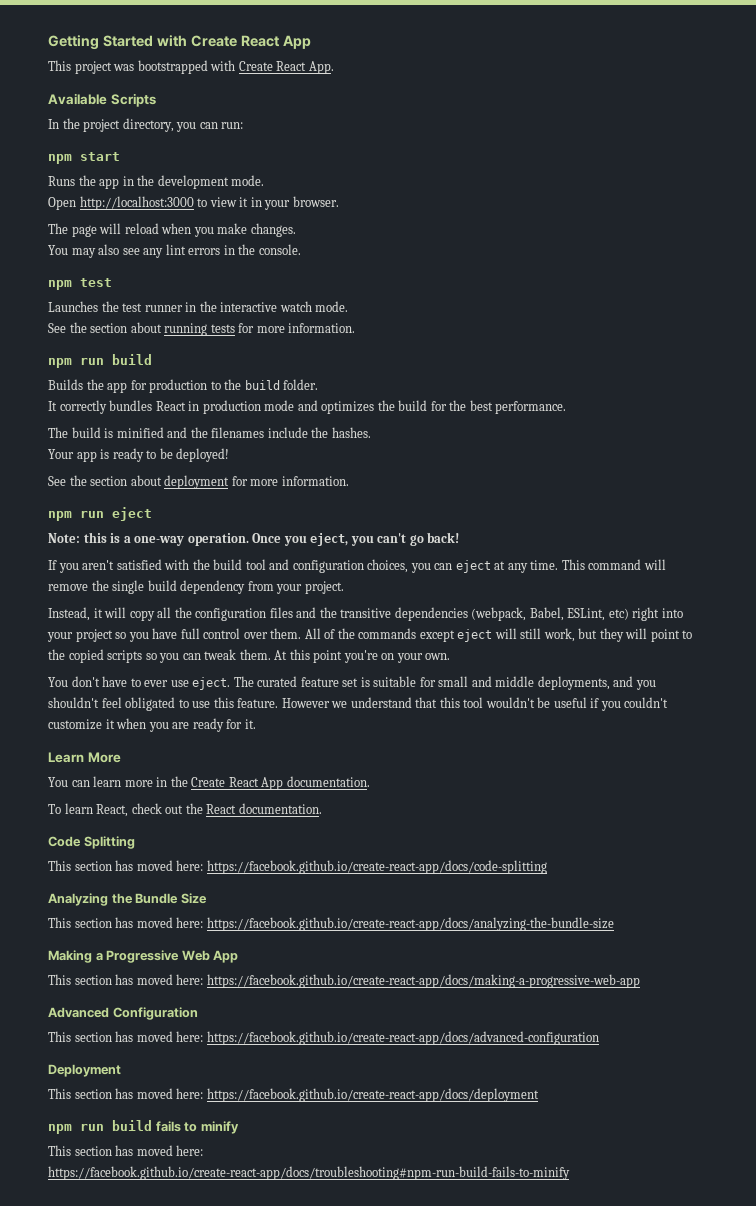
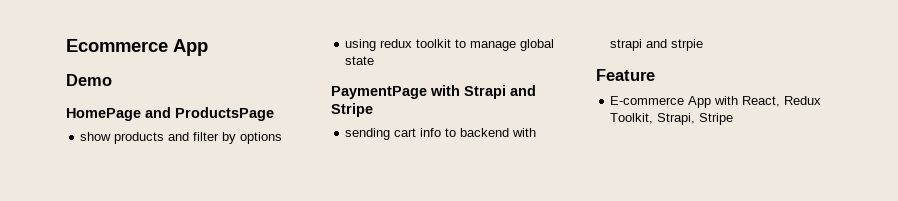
- Getting Started with Create React App
- This project was bootstrapped with Create React App.
- Available Scripts
- In the project directory, you can run:
- npm start
- Runs the app in the development mode.
- Open http://localhost:3000 to view it in your browser.
- The page will reload when you make changes.
- You may also see any lint errors in the console.
- npm test
- Launches the test runner in the interactive watch mode.
- See the section about running tests for more information.
- npm run build
- Builds the app for production to the build folder.
- It correctly bundles React in production mode and optimizes the build for the best performance.
- The build is minified and the filenames include the hashes.
- Your app is ready to be deployed!
- See the section about deployment for more information.
- npm run eject
- Note: this is a one-way operation. Once you eject, you can't go back!
- If you aren't satisfied with the build tool and configuration choices, you can eject at any time. This command will remove the single build dependency from your project.
- Instead, it will copy all the configuration files and the transitive dependencies (webpack, Babel, ESLint, etc) right into your project so you have full control over them. All of the commands except eject will still work, but they will point to the copied scripts so you can tweak them. At this point you're on your own.
- You don't have to ever use eject. The curated feature set is suitable for small and middle deployments, and you shouldn't feel obligated to use this feature. However we understand that this tool wouldn't be useful if you couldn't customize it when you are ready for it.
- Learn More
- You can learn more in the Create React App documentation.
- To learn React, check out the React documentation.
- Code Splitting
- This section has moved here: https://facebook.github.io/create-react-app/docs/code-splitting
- Analyzing the Bundle Size
- This section has moved here: https://facebook.github.io/create-react-app/docs/analyzing-the-bundle-size
- Making a Progressive Web App
- This section has moved here: https://facebook.github.io/create-react-app/docs/making-a-progressive-web-app
- Advanced Configuration
- This section has moved here: https://facebook.github.io/create-react-app/docs/advanced-configuration
- Deployment
- This section has moved here: https://facebook.github.io/create-react-app/docs/deployment
- npm run build fails to minify
- This section has moved here: https://facebook.github.io/create-react-app/docs/troubleshooting#npm-run-build-fails-to-minify
+ Ecommerce App
+ Demo
+ HomePage and ProductsPage
+ show products and filter by options
+ using redux toolkit to manage global state
+ PaymentPage with Strapi and Stripe
+ sending cart info to backend with strapi and strpie
+ Feature
+ E-commerce App with React, Redux Toolkit, Strapi, Stripe

